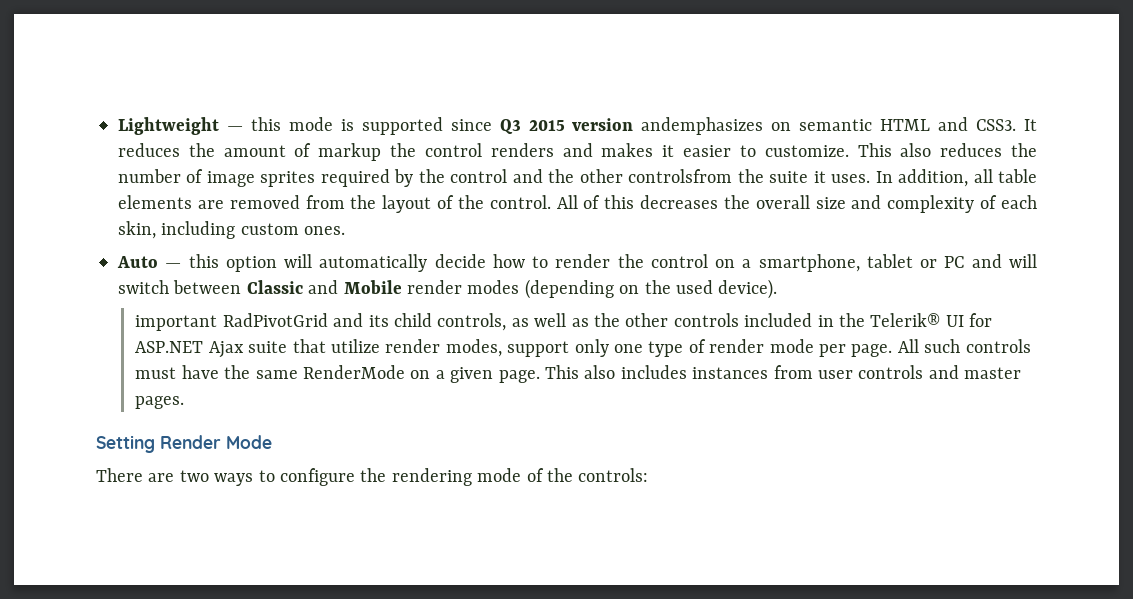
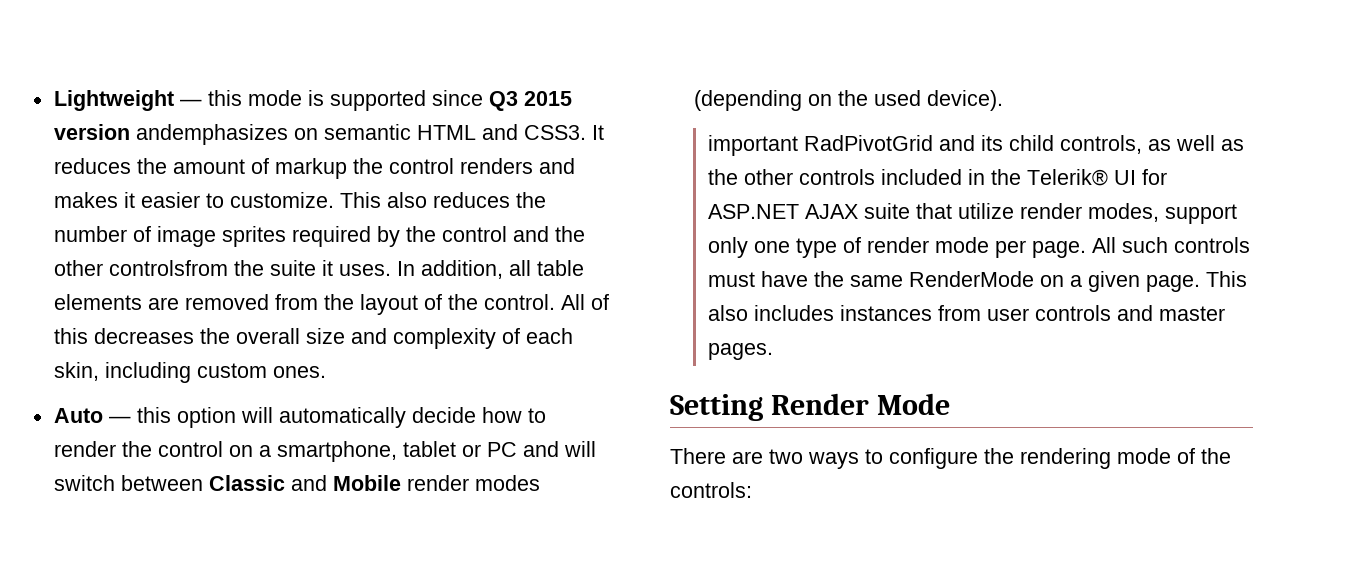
- important RadPivotGrid and its child controls, as well as the other controls included in the Telerik® UI for ASP.NET Ajax suite that utilize render modes, support only one type of render mode per page.
+ important RadPivotGrid and its child controls, as well as the other controls included in the Telerik® UI for ASP.NET AJAX suite that utilize render modes, support only one type of render mode per page.

